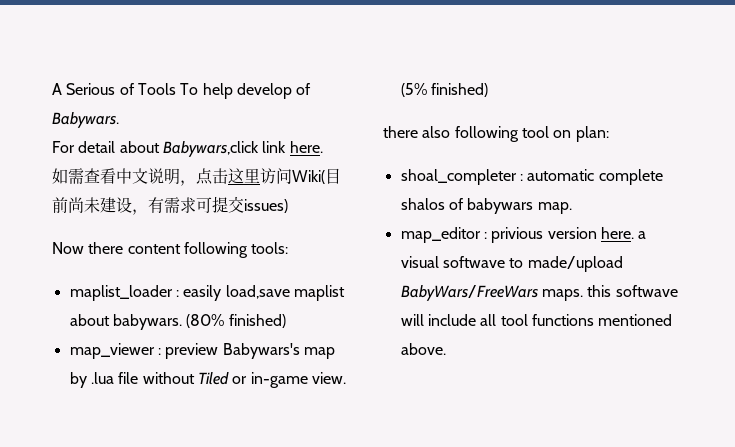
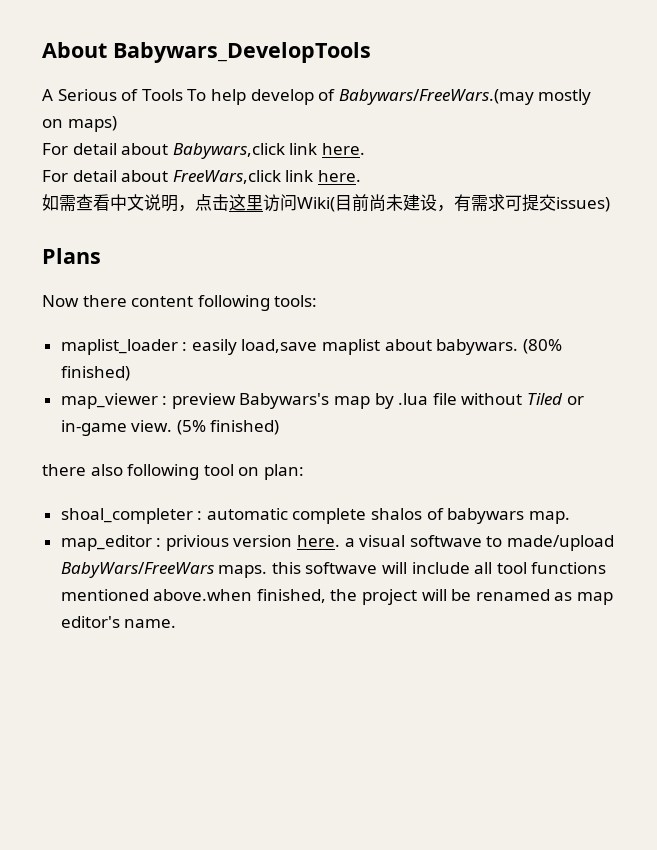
+ About Babywars_DevelopTools
- A Serious of Tools To help develop of Babywars.
+ A Serious of Tools To help develop of Babywars/FreeWars.(may mostly on maps)
+ For detail about FreeWars,click link here.
+ Plans
- map_editor : privious version here. a visual softwave to made/upload BabyWars/FreeWars maps. this softwave will include all tool functions mentioned above.
+ map_editor : privious version here. a visual softwave to made/upload BabyWars/FreeWars maps. this softwave will include all tool functions mentioned above.when finished, the project will be renamed as map editor's name.

